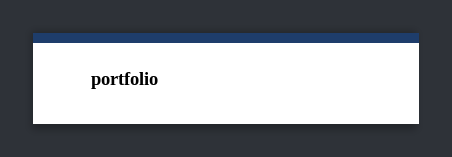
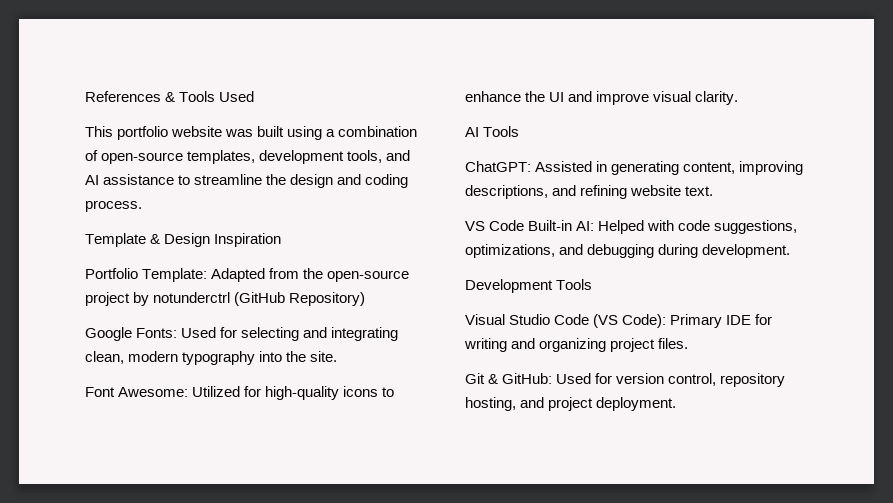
- portfolio
+ References & Tools Used
+ This portfolio website was built using a combination of open-source templates, development tools, and AI assistance to streamline the design and coding process.
+ Template & Design Inspiration
+ Portfolio Template: Adapted from the open-source project by notunderctrl (GitHub Repository)
+ Google Fonts: Used for selecting and integrating clean, modern typography into the site.
+ Font Awesome: Utilized for high-quality icons to enhance the UI and improve visual clarity.
+ AI Tools
+ ChatGPT: Assisted in generating content, improving descriptions, and refining website text.
+ VS Code Built-in AI: Helped with code suggestions, optimizations, and debugging during development.
+ Development Tools
+ Visual Studio Code (VS Code): Primary IDE for writing and organizing project files.
+ Git & GitHub: Used for version control, repository hosting, and project deployment.

